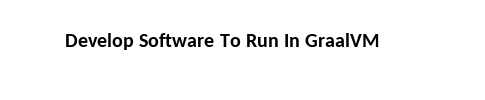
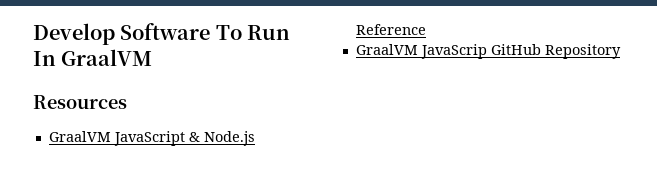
+ Resources
+ GraalVM JavaScript & Node.js Reference
+ GraalVM JavaScrip GitHub Repository

